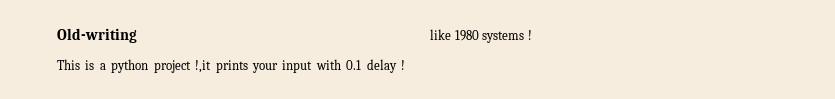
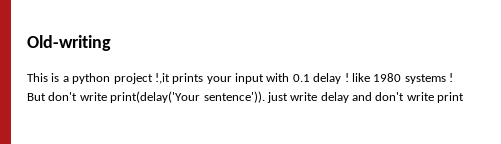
+ But don't write print(delay('Your sentence')). just write delay and don't write print

